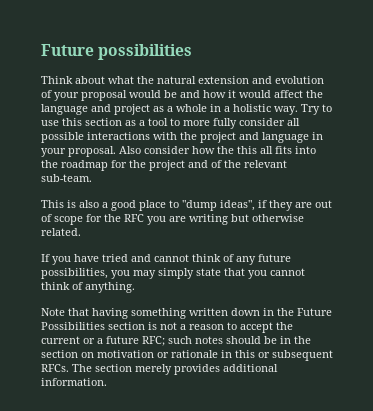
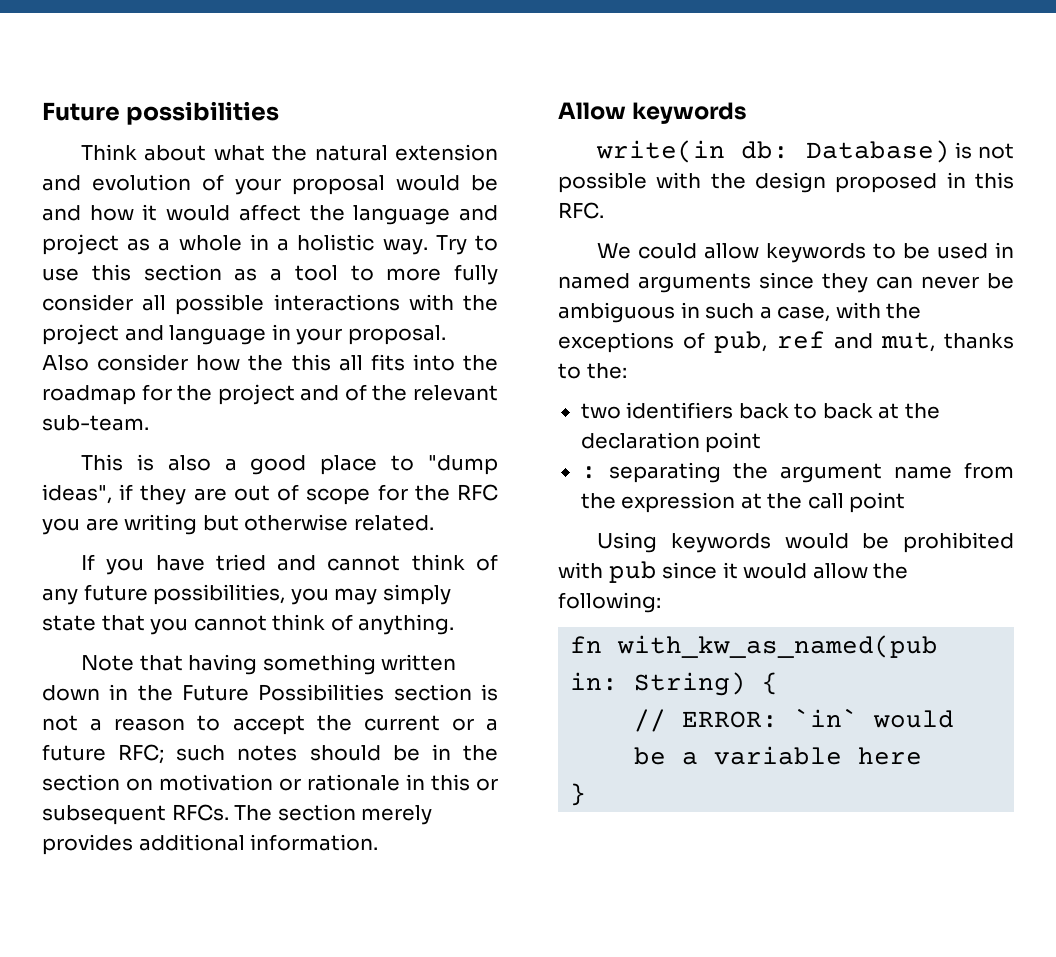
+ Allow keywords
+ write(in db: Database) is not possible with the design proposed in this RFC.
+ We could allow keywords to be used in named arguments since they can never be ambiguous in such a case, with the exceptions of pub, ref and mut, thanks to the:
+ two identifiers back to back at the declaration point
+ : separating the argument name from the expression at the call point
+ Using keywords would be prohibited with pub since it would allow the following:
+ fn with_kw_as_named(pub in: String) {
+ // ERROR: `in` would be a variable here
+ }

